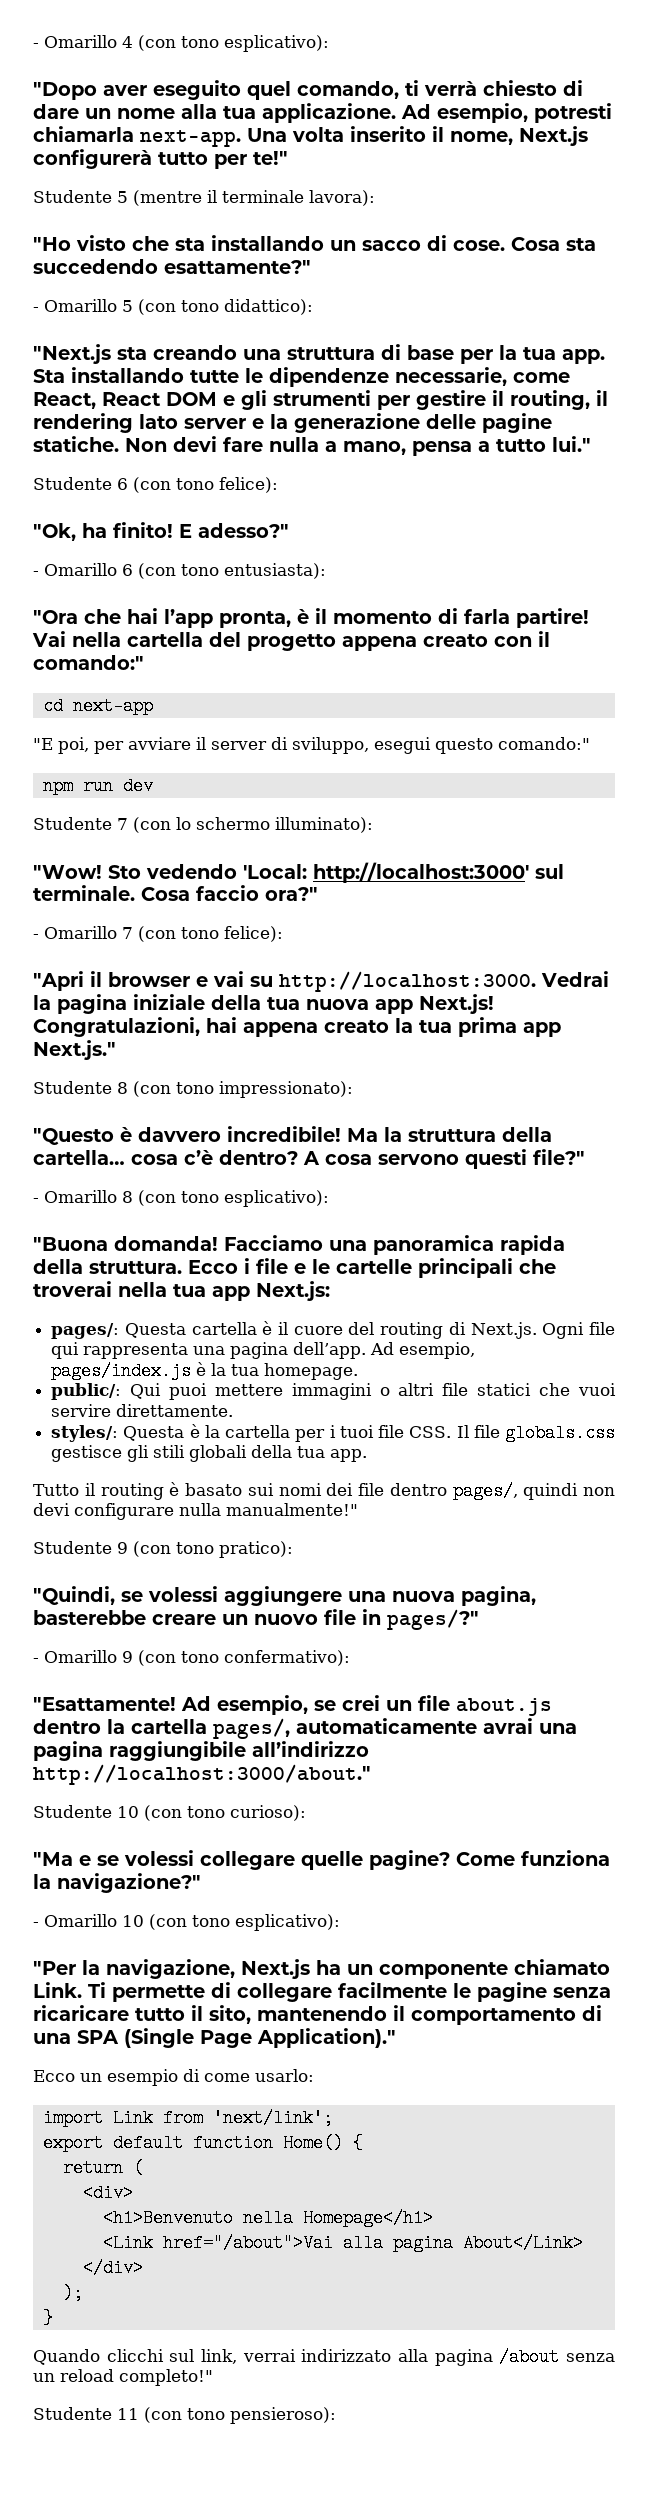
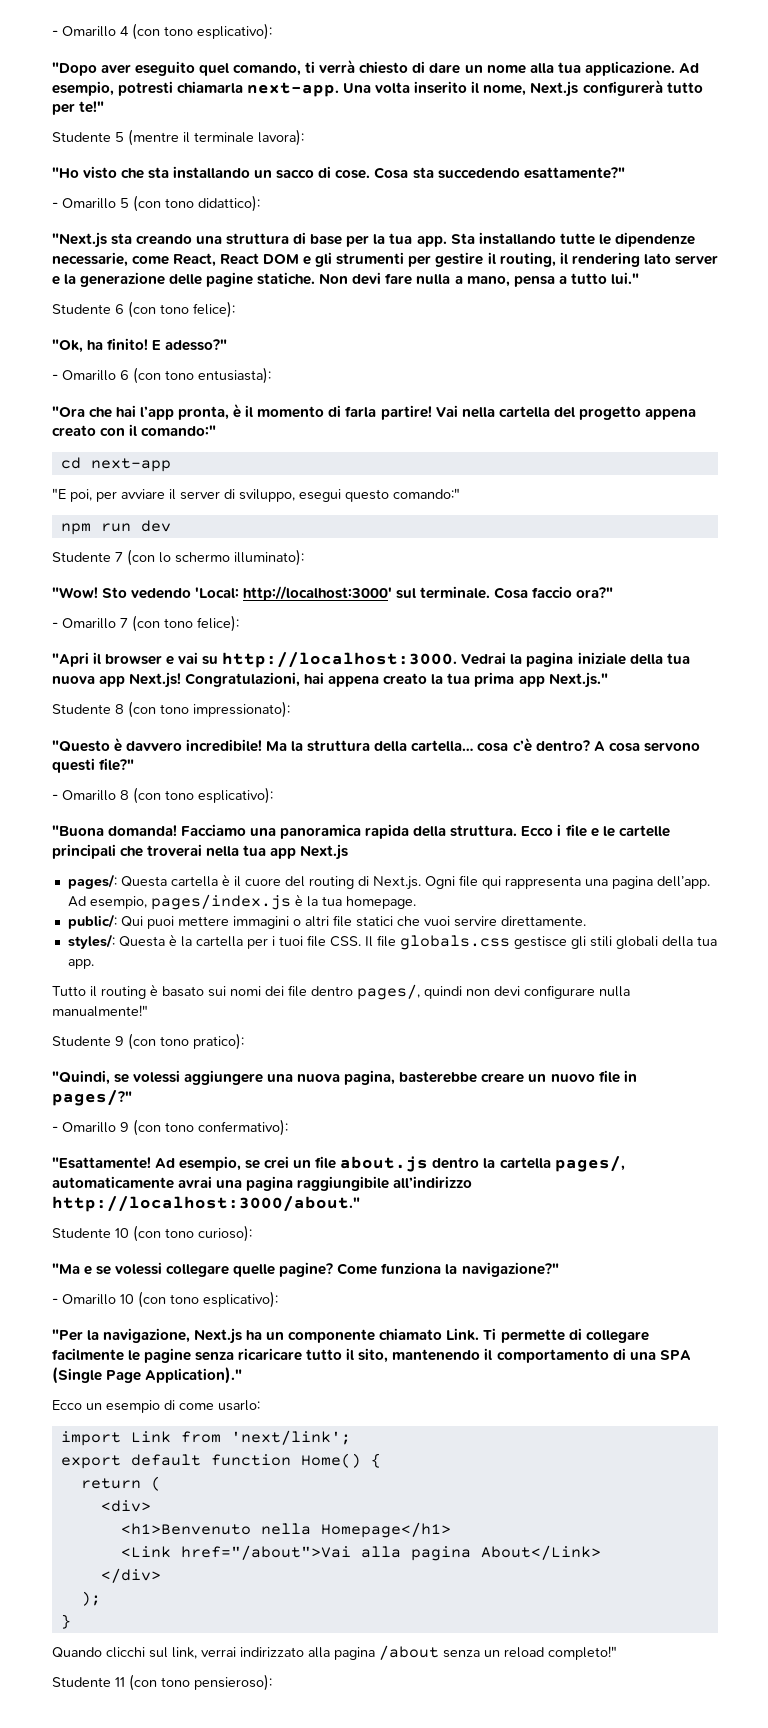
- Ecco i file e le cartelle principali che troverai nella tua app Next.js:
+ Ecco i file e le cartelle principali che troverai nella tua app Next.js

